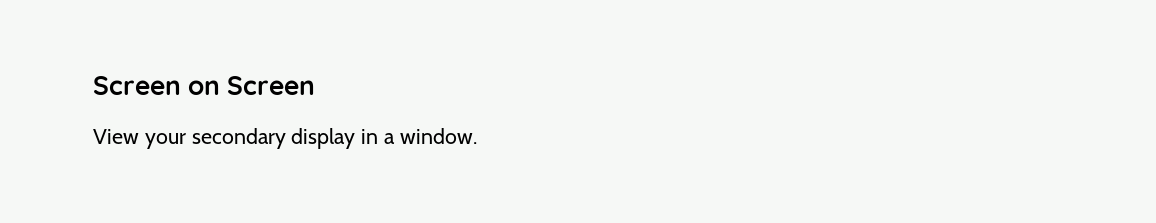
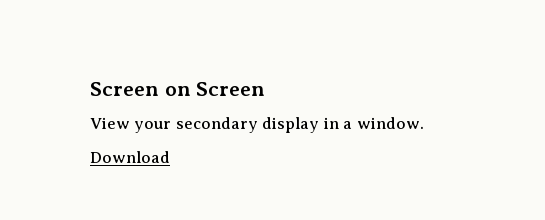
+ Download

